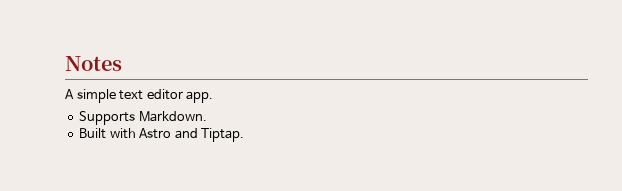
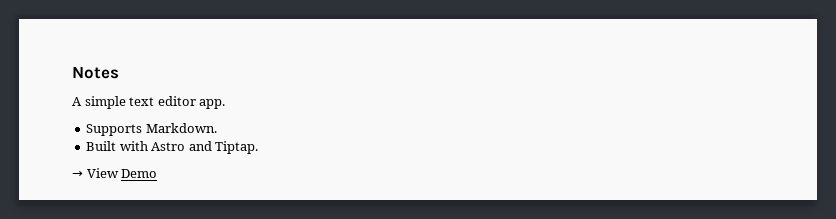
+ → View Demo

